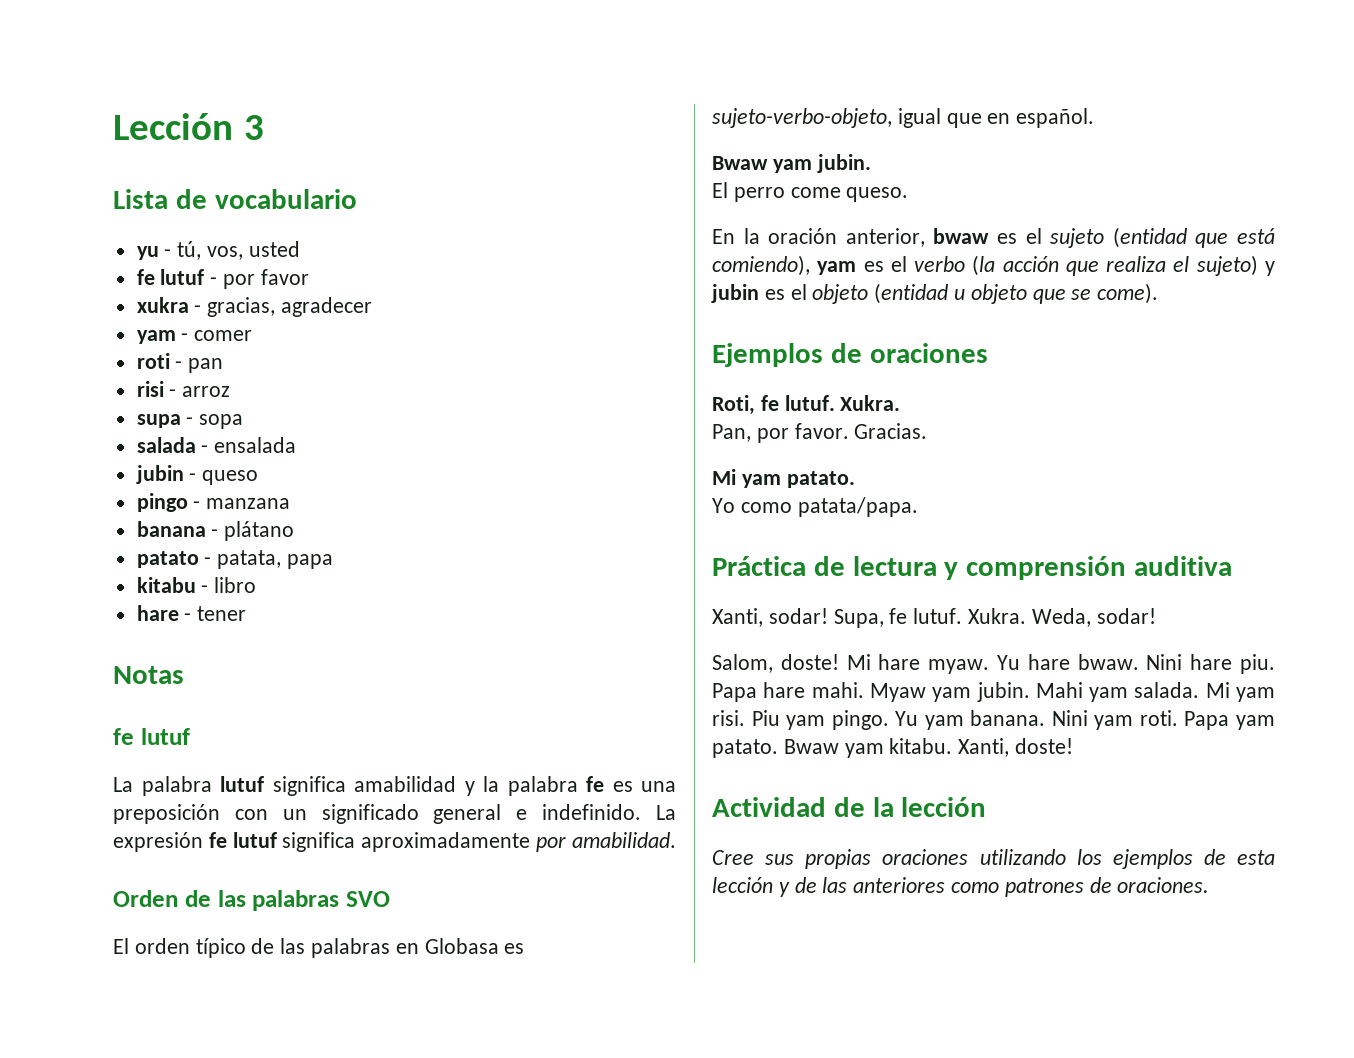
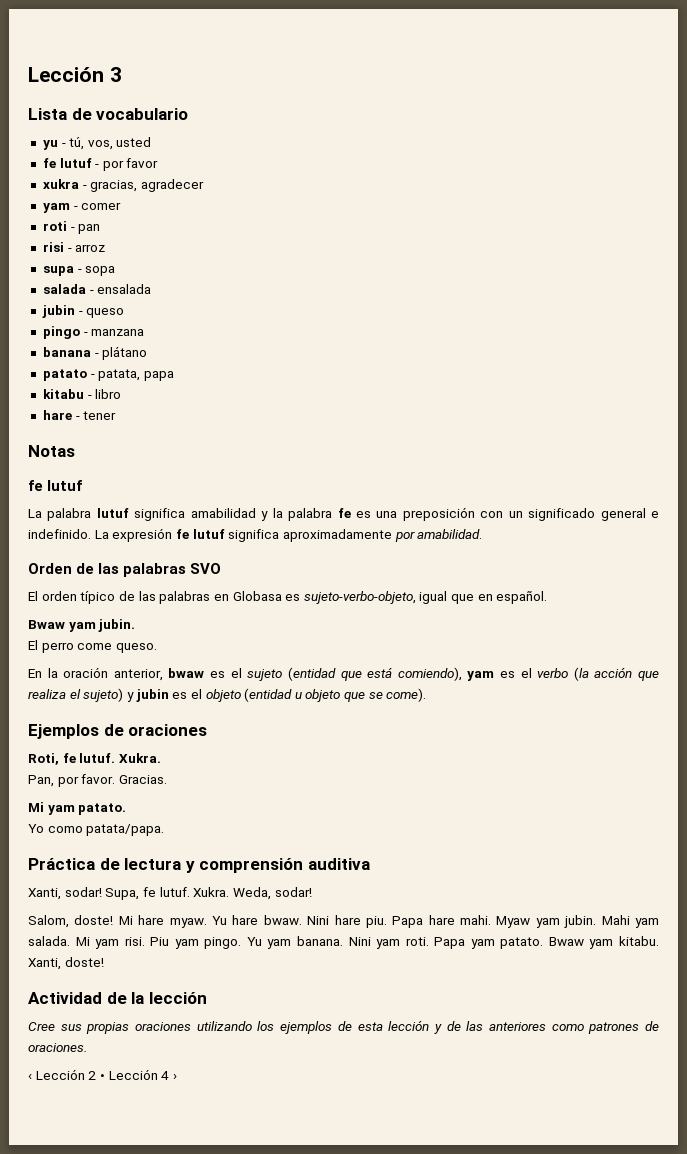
+ ‹ Lección 2 • Lección 4 ›

